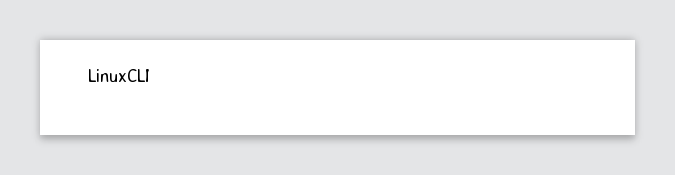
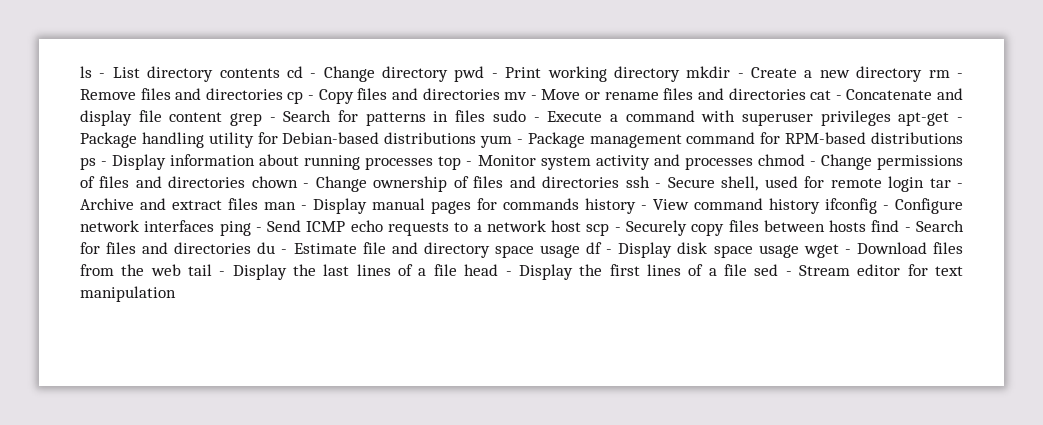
- LinuxCLI
+ ls - List directory contents cd - Change directory pwd - Print working directory mkdir - Create a new directory rm - Remove files and directories cp - Copy files and directories mv - Move or rename files and directories cat - Concatenate and display file content grep - Search for patterns in files sudo - Execute a command with superuser privileges apt-get - Package handling utility for Debian-based distributions yum - Package management command for RPM-based distributions ps - Display information about running processes top - Monitor system activity and processes chmod - Change permissions of files and directories chown - Change ownership of files and directories ssh - Secure shell, used for remote login tar - Archive and extract files man - Display manual pages for commands history - View command history ifconfig - Configure network interfaces ping - Send ICMP echo requests to a network host scp - Securely copy files between hosts find - Search for files and directories du - Estimate file and directory space usage df - Display disk space usage wget - Download files from the web tail - Display the last lines of a file head - Display the first lines of a file sed - Stream editor for text manipulation

